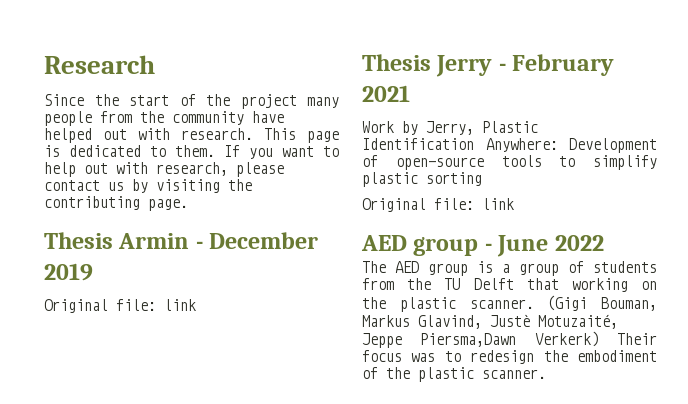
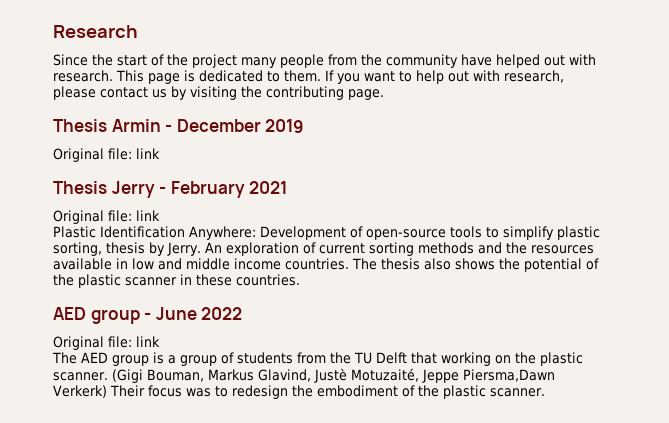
  Thesis Jerry - February 2021
- Work by Jerry, Plastic Identification Anywhere: Development of open-source tools to simplify plastic sorting
  Original file: link
+ Plastic Identification Anywhere: Development of open-source tools to simplify plastic sorting, thesis by Jerry. An exploration of current sorting methods and the resources available in low and middle income countries. The thesis also shows the potential of the plastic scanner in these countries.
  AED group - June 2022
+ Original file: link

